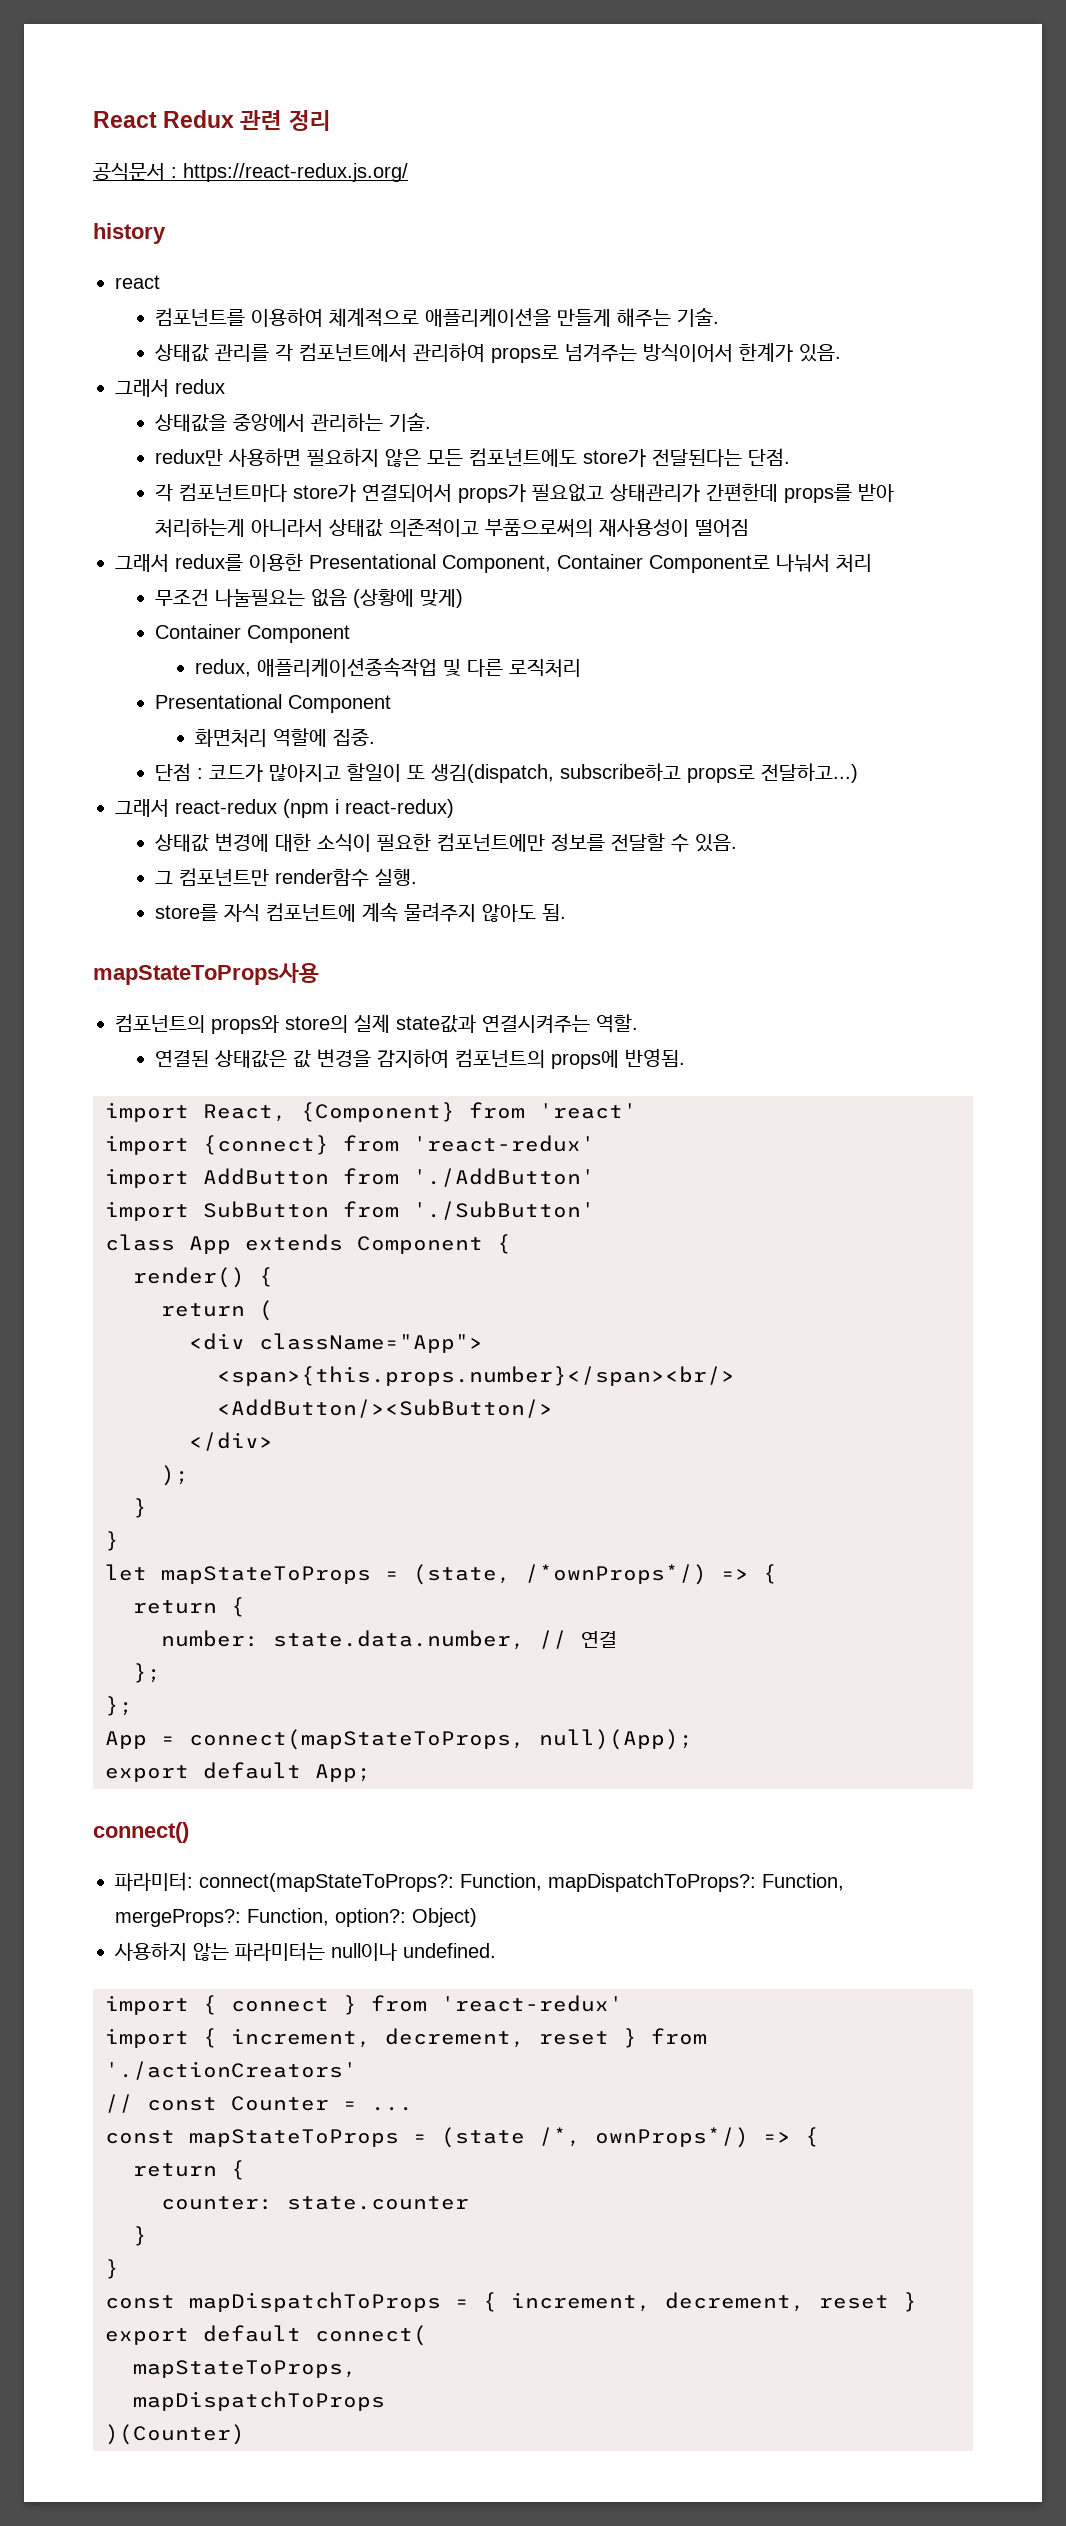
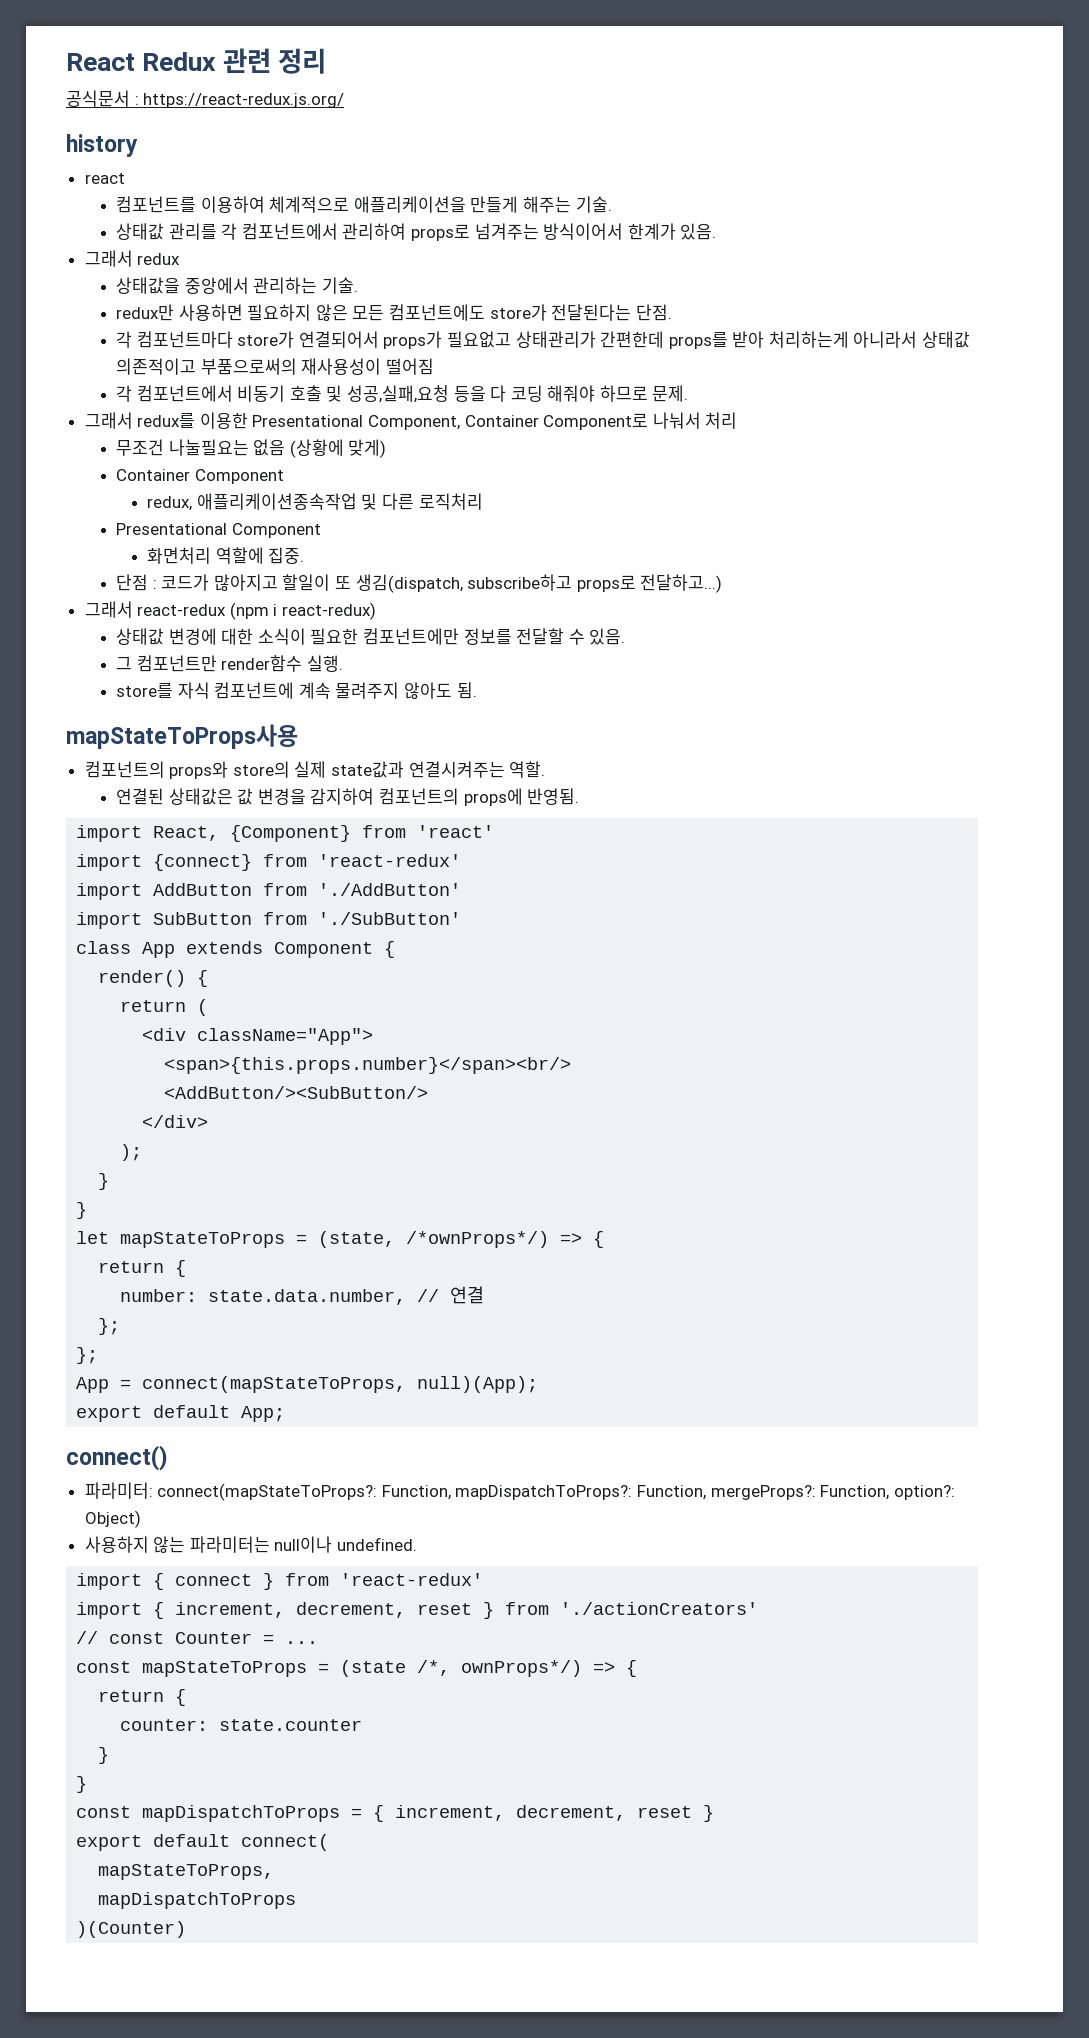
+ 각 컴포넌트에서 비동기 호출 및 성공,실패,요청 등을 다 코딩 해줘야 하므로 문제.

